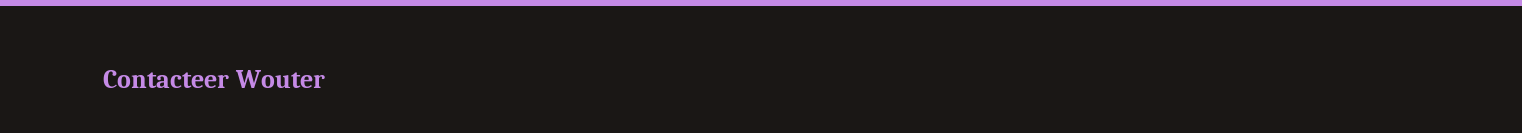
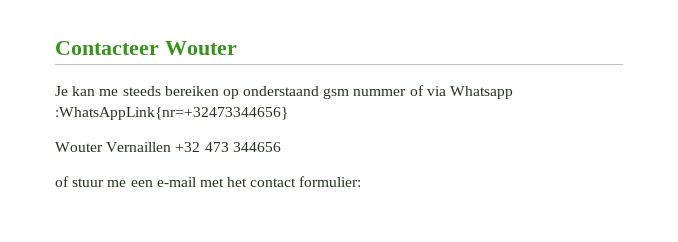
+ Je kan me steeds bereiken op onderstaand gsm nummer of via Whatsapp :WhatsAppLink{nr=+32473344656}
+ Wouter Vernaillen +32 473 344656
+ of stuur me een e-mail met het contact formulier:

